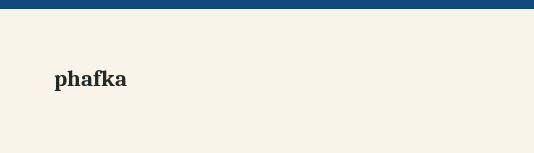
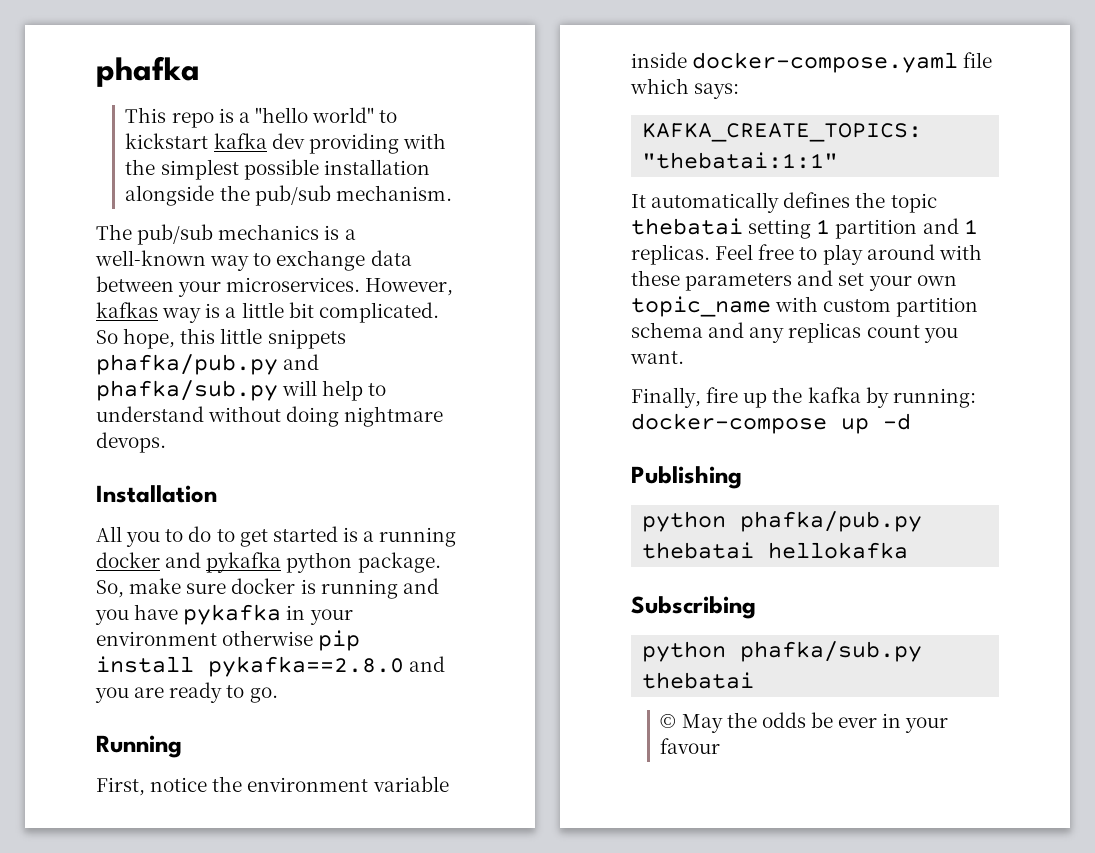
+ This repo is a "hello world" to kickstart kafka dev providing with the simplest possible installation alongside the pub/sub mechanism.
+ The pub/sub mechanics is a well-known way to exchange data between your microservices. However, kafkas way is a little bit complicated. So hope, this little snippets phafka/pub.py and phafka/sub.py will help to understand without doing nightmare devops.
+ Installation
+ All you to do to get started is a running docker and pykafka python package. So, make sure docker is running and you have pykafka in your environment otherwise pip install pykafka==2.8.0 and you are ready to go.
+ Running
+ First, notice the environment variable inside docker-compose.yaml file which says:
+ KAFKA_CREATE_TOPICS: "thebatai:1:1"
+ It automatically defines the topic thebatai setting 1 partition and 1 replicas. Feel free to play around with these parameters and set your own topic_name with custom partition schema and any replicas count you want.
+ Finally, fire up the kafka by running: docker-compose up -d
+ Publishing
+ python phafka/pub.py thebatai hellokafka
+ Subscribing
+ python phafka/sub.py thebatai
+ © May the odds be ever in your favour

